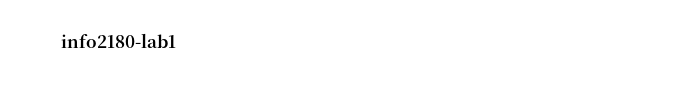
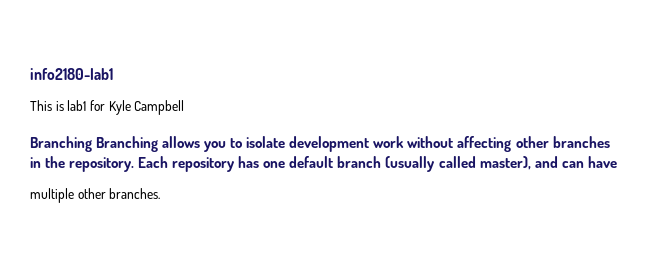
+ This is lab1 for Kyle Campbell
+ Branching Branching allows you to isolate development work without affecting other branches in the repository. Each repository has one default branch (usually called master), and can have
+ multiple other branches.

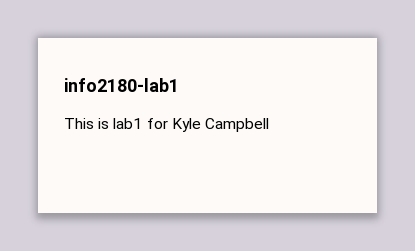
- Branching Branching allows you to isolate development work without affecting other branches in the repository. Each repository has one default branch (usually called master), and can have
- multiple other branches.

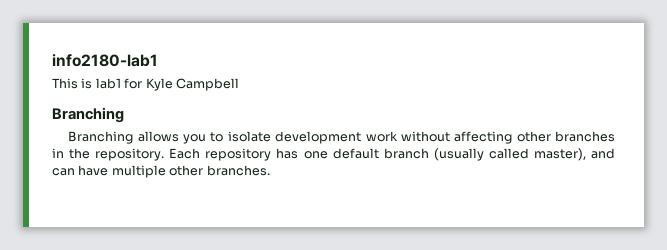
  This is lab1 for Kyle Campbell
+ Branching
+ Branching allows you to isolate development work without affecting other branches in the repository. Each repository has one default branch (usually called master), and can have multiple other branches.

